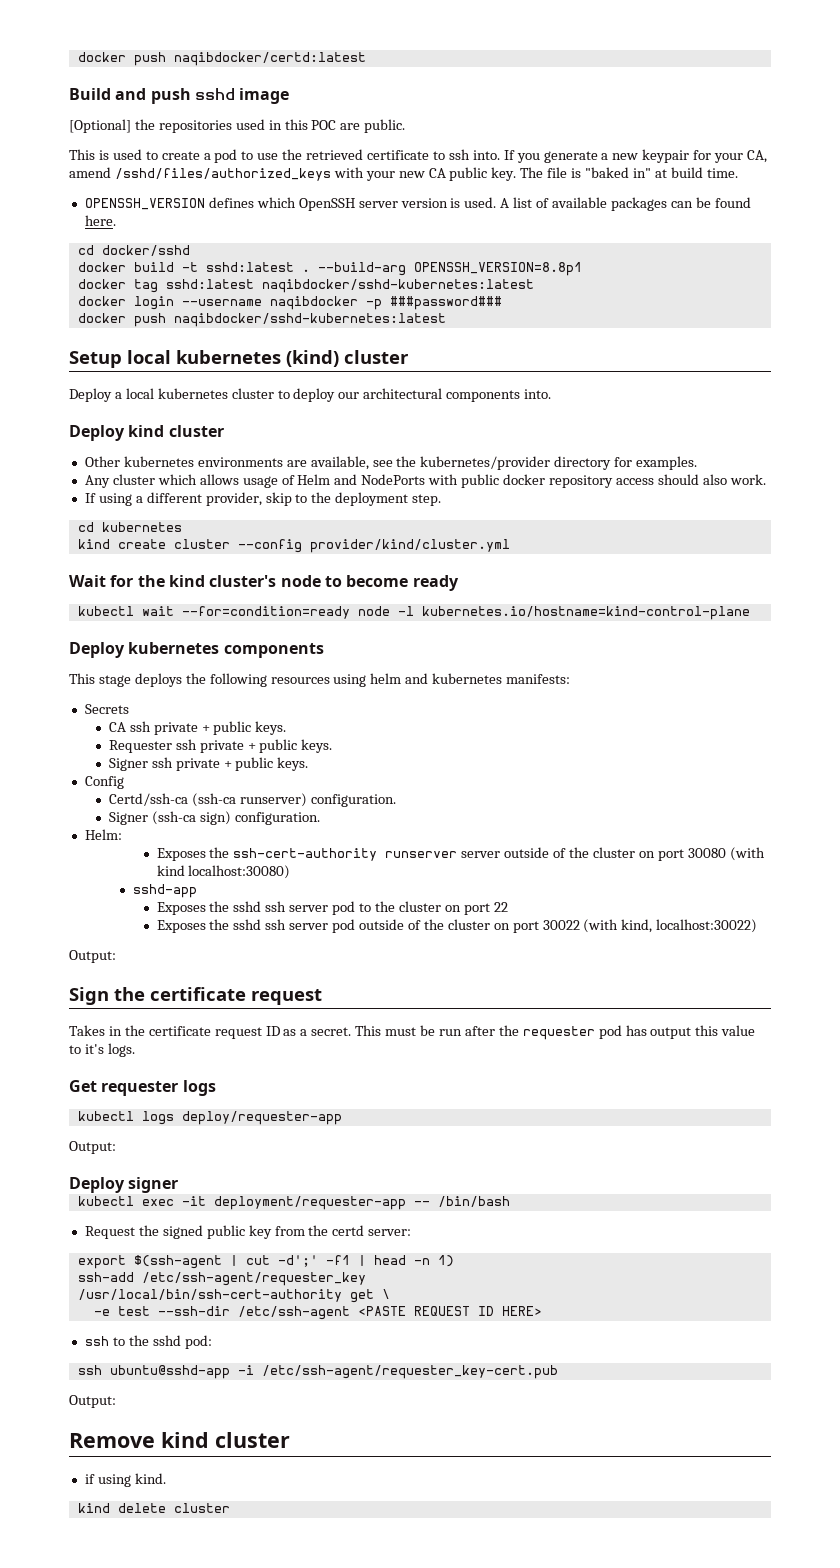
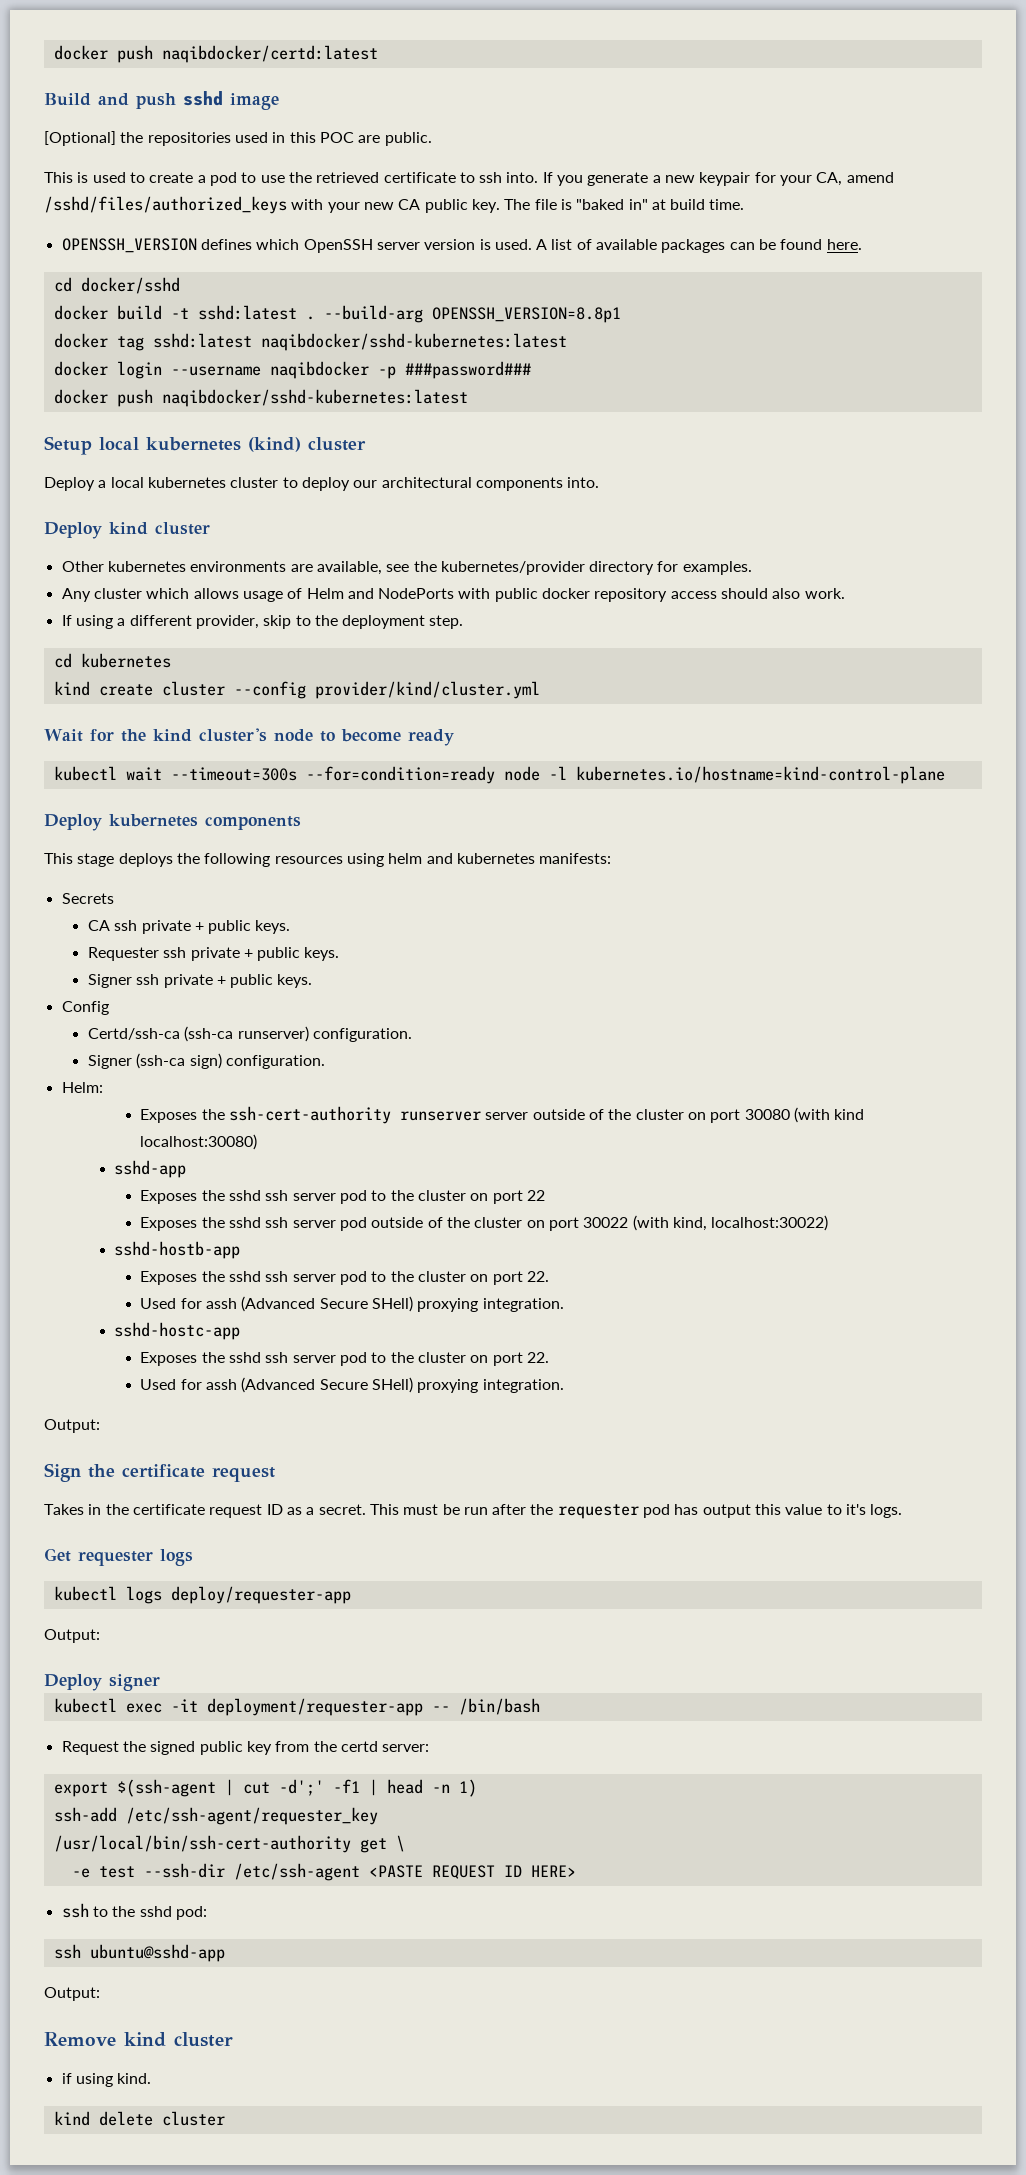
- kubectl wait --for=condition=ready node -l kubernetes.io/hostname=kind-control-plane
+ kubectl wait --timeout=300s --for=condition=ready node -l kubernetes.io/hostname=kind-control-plane
+ sshd-hostb-app
+ Exposes the sshd ssh server pod to the cluster on port 22.
+ Used for assh (Advanced Secure SHell) proxying integration.
+ sshd-hostc-app
+ Exposes the sshd ssh server pod to the cluster on port 22.
+ Used for assh (Advanced Secure SHell) proxying integration.
- ssh ubuntu@sshd-app -i /etc/ssh-agent/requester_key-cert.pub
+ ssh ubuntu@sshd-app

